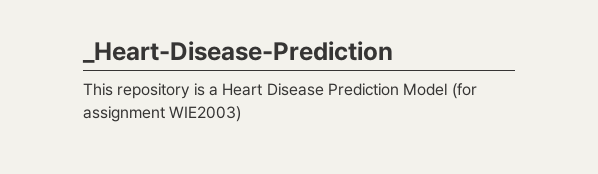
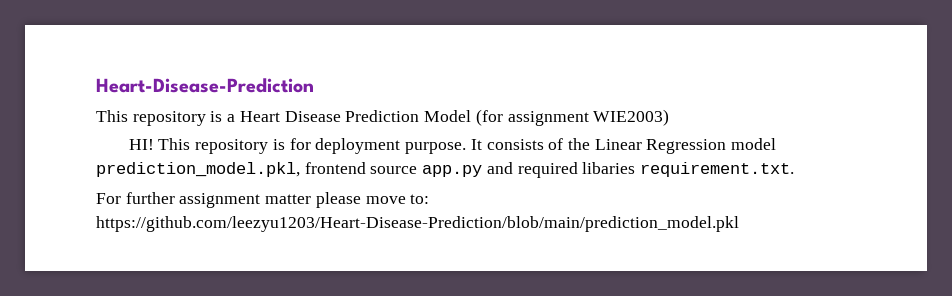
- _Heart-Disease-Prediction
+ Heart-Disease-Prediction
+ HI! This repository is for deployment purpose. It consists of the Linear Regression model prediction_model.pkl, frontend source app.py and required libaries requirement.txt.
+ For further assignment matter please move to: https://github.com/leezyu1203/Heart-Disease-Prediction/blob/main/prediction_model.pkl

